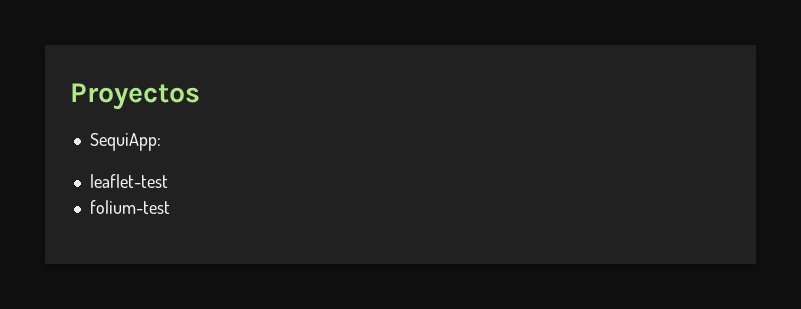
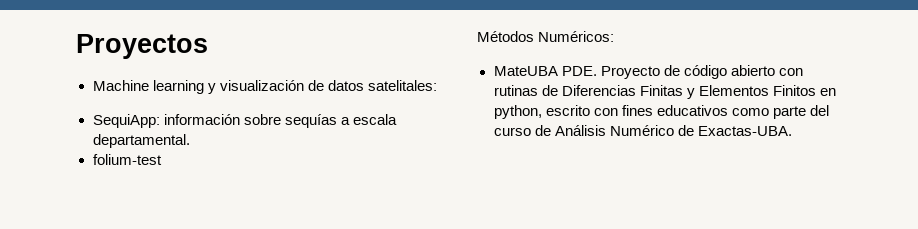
- SequiApp:
- leaflet-test
+ Machine learning y visualización de datos satelitales:
+ SequiApp: información sobre sequías a escala departamental.
  folium-test
+ Métodos Numéricos:
+ MateUBA PDE. Proyecto de código abierto con rutinas de Diferencias Finitas y Elementos Finitos en python, escrito con fines educativos como parte del curso de Análisis Numérico de Exactas-UBA.

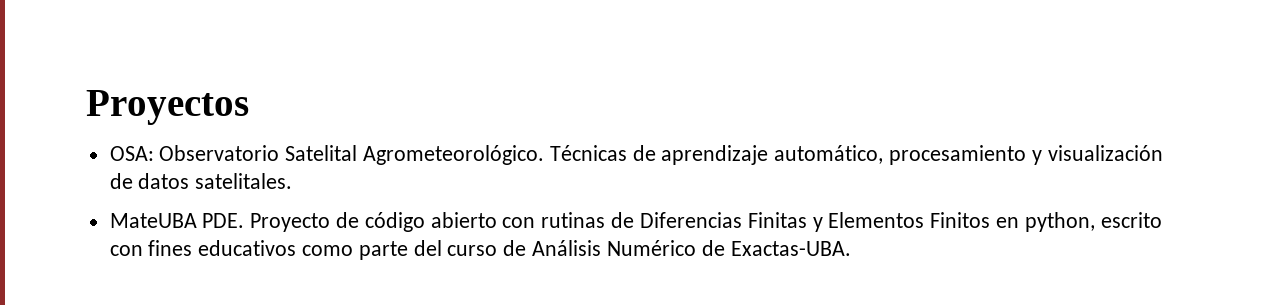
- Machine learning y visualización de datos satelitales:
- SequiApp: información sobre sequías a escala departamental.
- folium-test
- Métodos Numéricos:
+ OSA: Observatorio Satelital Agrometeorológico. Técnicas de aprendizaje automático, procesamiento y visualización de datos satelitales.

